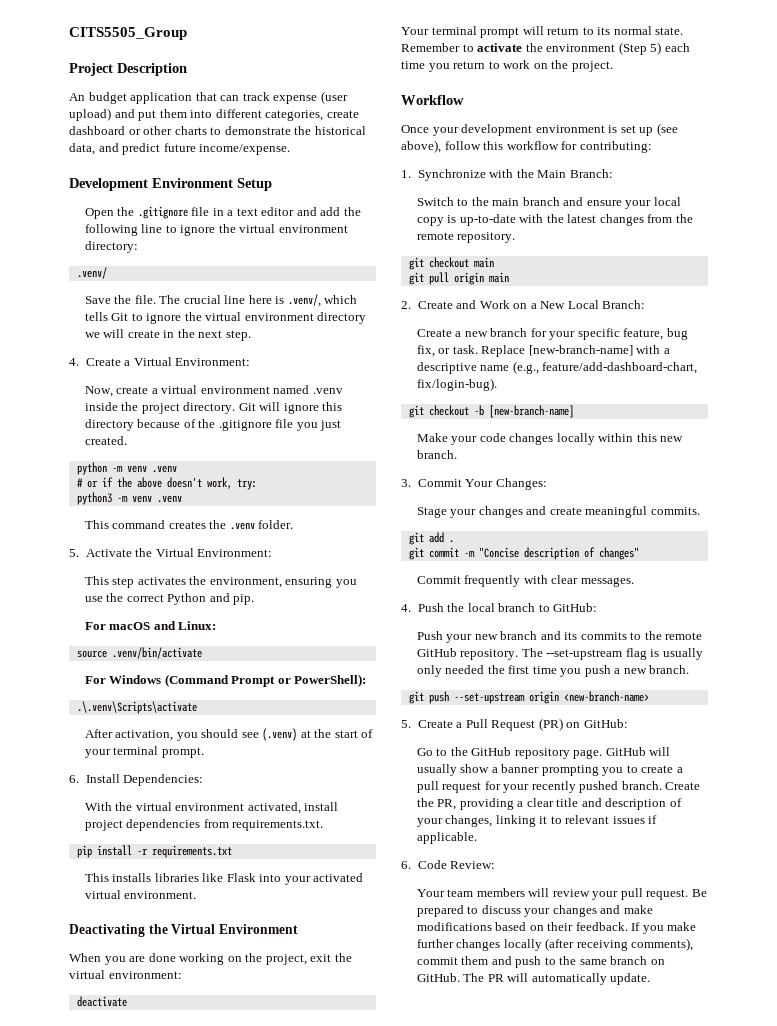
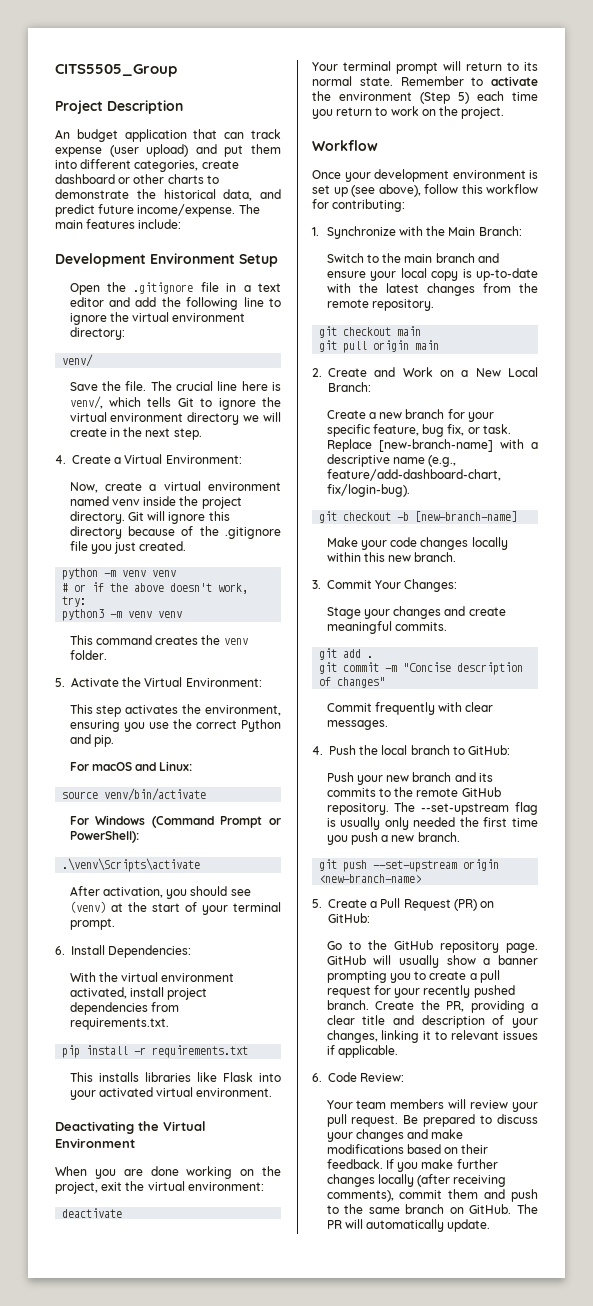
+ The main features include:
- .venv/
+ venv/
- The crucial line here is .venv/, which tells Git to ignore the virtual environment directory we will create in the next step.
+ The crucial line here is venv/, which tells Git to ignore the virtual environment directory we will create in the next step.
- Now, create a virtual environment named .venv inside the project directory.
+ Now, create a virtual environment named venv inside the project directory.
- python -m venv .venv
+ python -m venv venv
- python3 -m venv .venv
+ python3 -m venv venv
- This command creates the .venv folder.
+ This command creates the venv folder.
- source .venv/bin/activate
+ source venv/bin/activate
- .\.venv\Scripts\activate
+ .\venv\Scripts\activate
- After activation, you should see (.venv) at the start of your terminal prompt.
+ After activation, you should see (venv) at the start of your terminal prompt.

